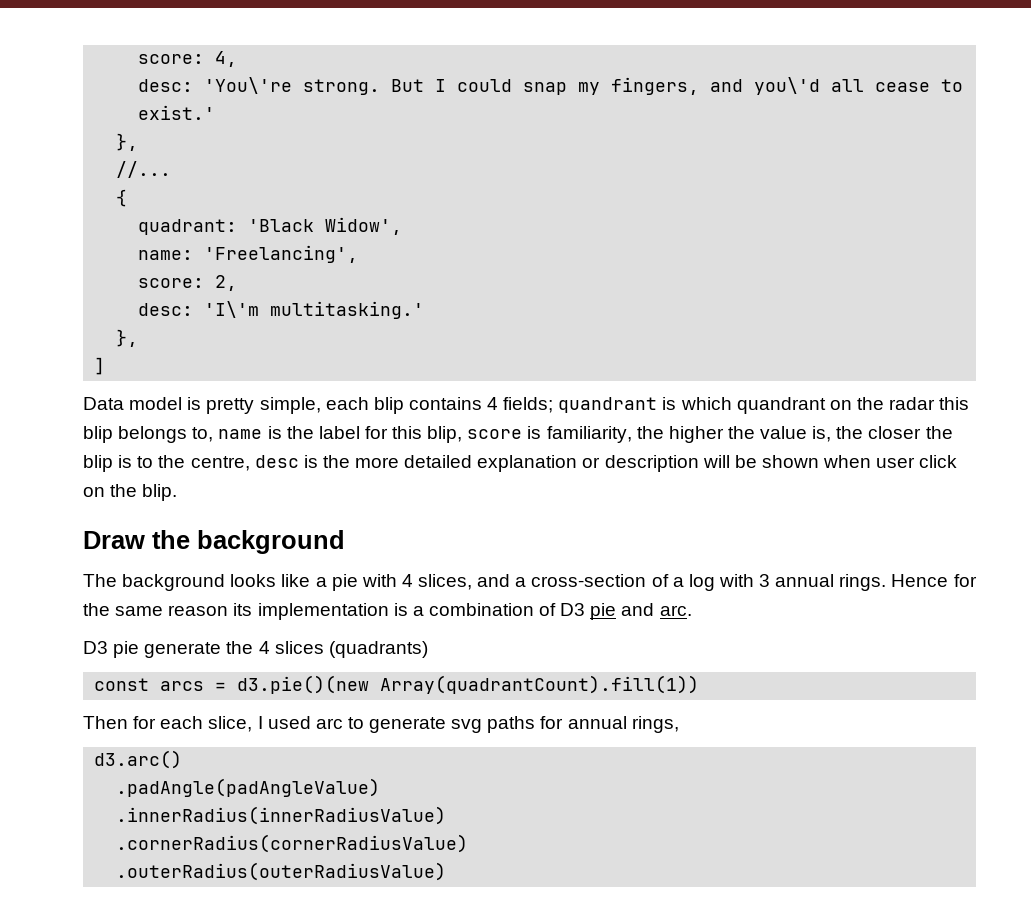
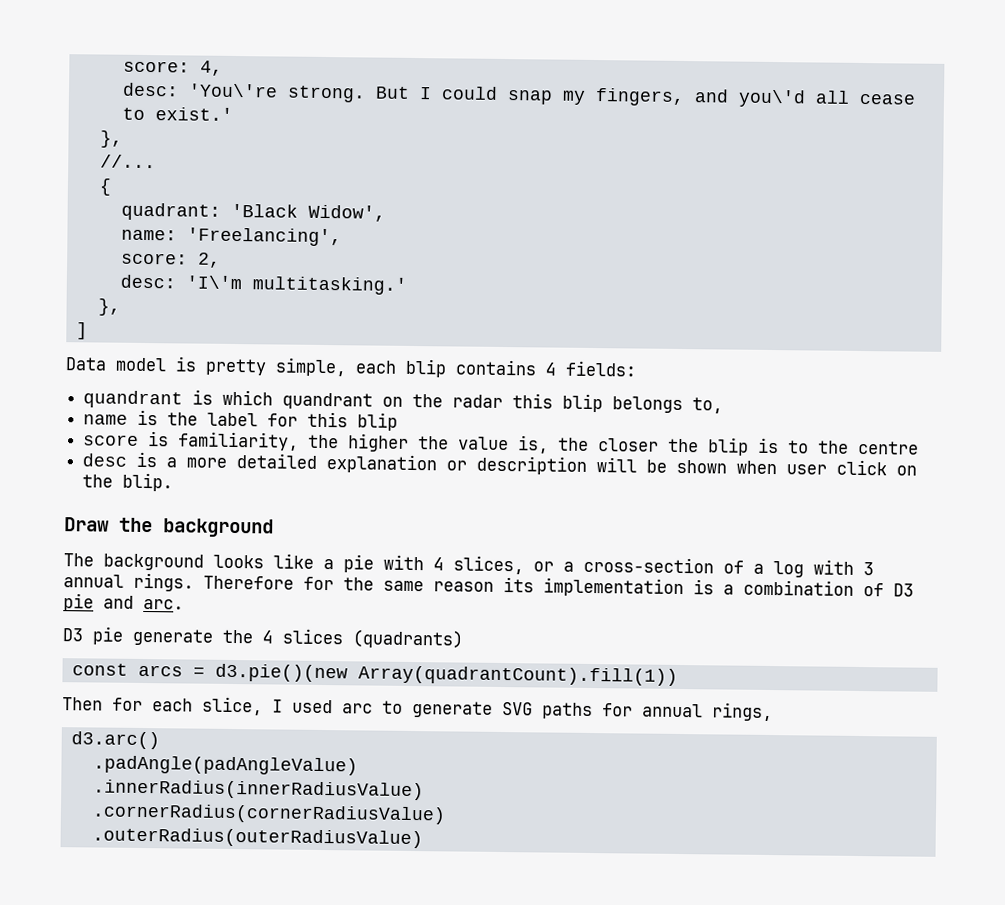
- Data model is pretty simple, each blip contains 4 fields; quandrant is which quandrant on the radar this blip belongs to, name is the label for this blip, score is familiarity, the higher the value is, the closer the blip is to the centre, desc is the more detailed explanation or description will be shown when user click on the blip.
+ Data model is pretty simple, each blip contains 4 fields:
+ quandrant is which quandrant on the radar this blip belongs to,
+ name is the label for this blip
+ score is familiarity, the higher the value is, the closer the blip is to the centre
+ desc is a more detailed explanation or description will be shown when user click on the blip.
- The background looks like a pie with 4 slices, and a cross-section of a log with 3 annual rings.
+ The background looks like a pie with 4 slices, or a cross-section of a log with 3 annual rings.
- Hence for the same reason its implementation is a combination of D3 pie and arc.
+ Therefore for the same reason its implementation is a combination of D3 pie and arc.
- Then for each slice, I used arc to generate svg paths for annual rings,
+ Then for each slice, I used arc to generate SVG paths for annual rings,

